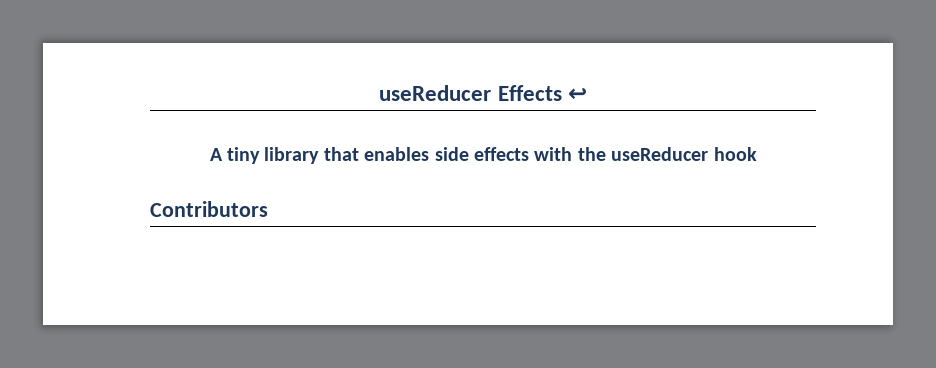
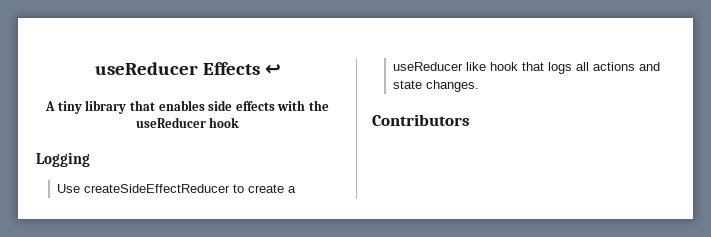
+ Logging
+ Use createSideEffectReducer to create a useReducer like hook that logs all actions and state changes.

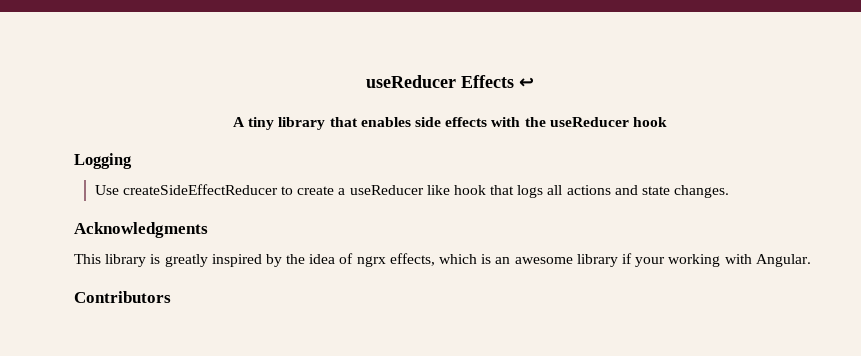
+ Acknowledgments
+ This library is greatly inspired by the idea of ngrx effects, which is an awesome library if your working with Angular.

